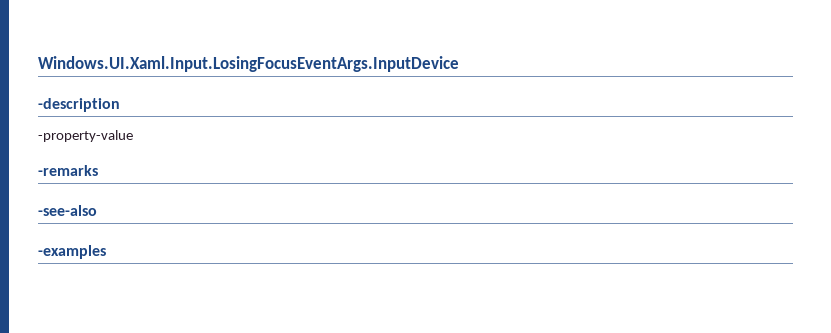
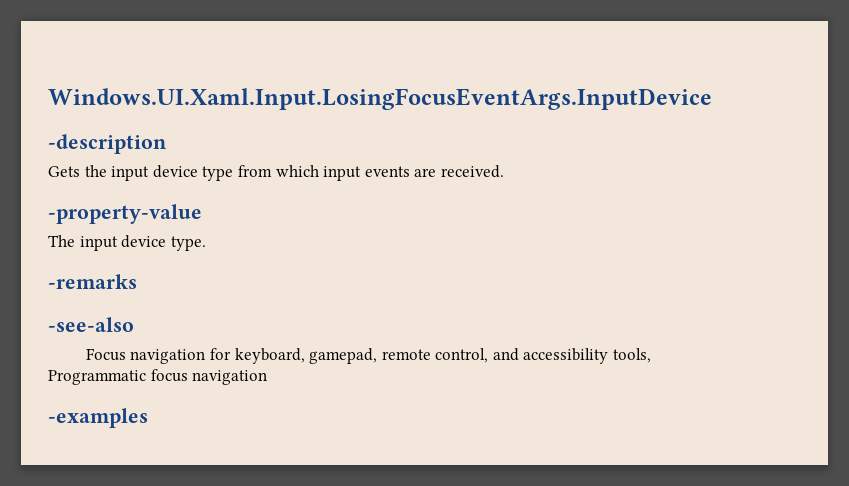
+ Gets the input device type from which input events are received.
  -property-value
+ The input device type.
  -remarks
  -see-also
+ Focus navigation for keyboard, gamepad, remote control, and accessibility tools, Programmatic focus navigation

